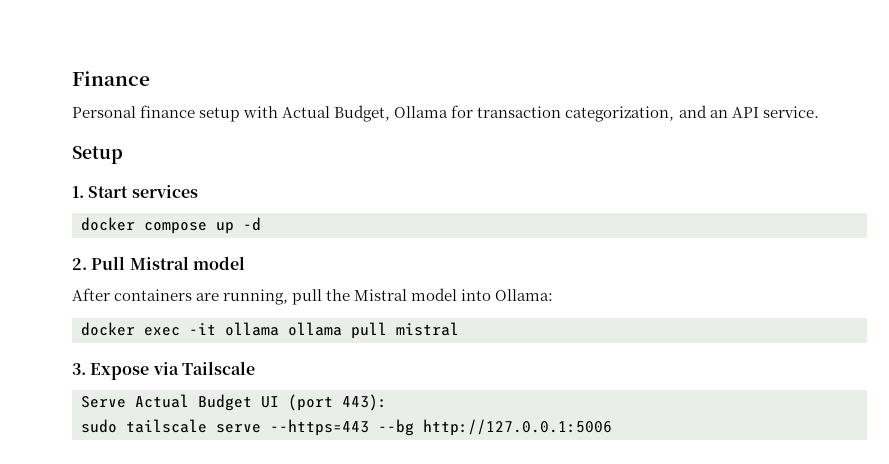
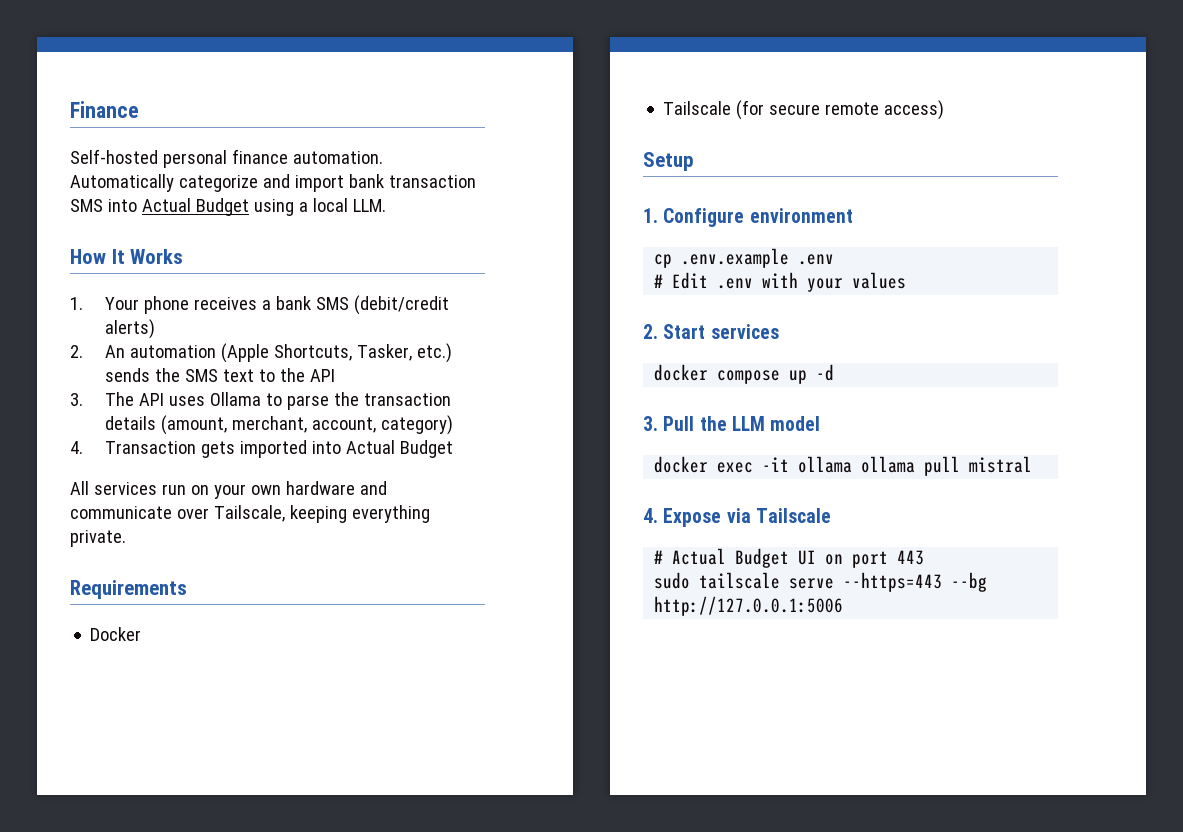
- Personal finance setup with Actual Budget, Ollama for transaction categorization, and an API service.
+ Self-hosted personal finance automation. Automatically categorize and import bank transaction SMS into Actual Budget using a local LLM.
+ How It Works
+ 1. Your phone receives a bank SMS (debit/credit alerts)
+ 2. An automation (Apple Shortcuts, Tasker, etc.) sends the SMS text to the API
+ 3. The API uses Ollama to parse the transaction details (amount, merchant, account, category)
+ 4. Transaction gets imported into Actual Budget
+ All services run on your own hardware and communicate over Tailscale, keeping everything private.
+ Requirements
+ Docker
+ Tailscale (for secure remote access)
  Setup
- 1. Start services
+ 1. Configure environment
+ cp .env.example .env
+ # Edit .env with your values
+ 2. Start services
- 2. Pull Mistral model
- After containers are running, pull the Mistral model into Ollama:
+ 3. Pull the LLM model
- 3. Expose via Tailscale
+ 4. Expose via Tailscale
- Serve Actual Budget UI (port 443):
+ # Actual Budget UI on port 443

